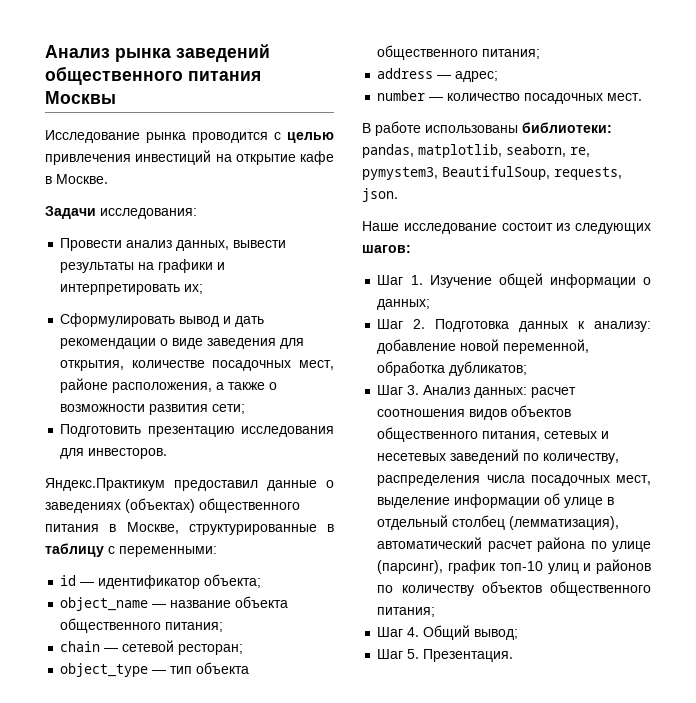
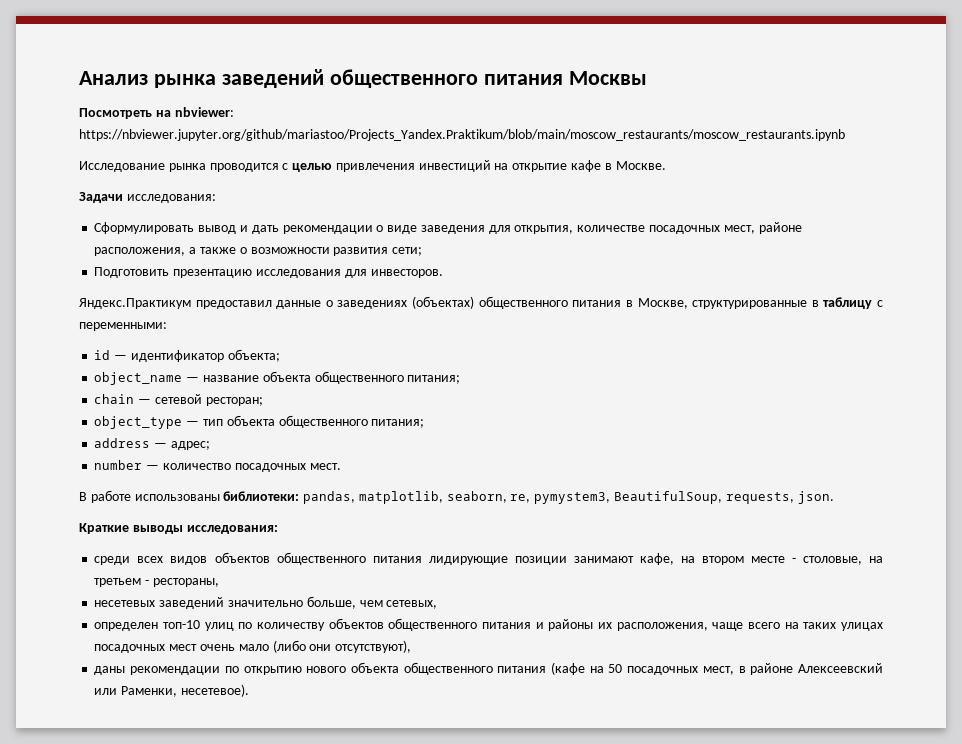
+ Посмотреть на nbviewer: https://nbviewer.jupyter.org/github/mariastoo/Projects_Yandex.Praktikum/blob/main/moscow_restaurants/moscow_restaurants.ipynb
- Провести анализ данных, вывести результаты на графики и интерпретировать их;
- Наше исследование состоит из следующих шагов:
- Шаг 1. Изучение общей информации о данных;
- Шаг 2. Подготовка данных к анализу: добавление новой переменной, обработка дубликатов;
- Шаг 3. Анализ данных: расчет соотношения видов объектов общественного питания, сетевых и несетевых заведений по количеству, распределения числа посадочных мест, выделение информации об улице в отдельный столбец (лемматизация), автоматический расчет района по улице (парсинг), график топ-10 улиц и районов по количеству объектов общественного питания;
- Шаг 4. Общий вывод;
- Шаг 5. Презентация.
+ Краткие выводы исследования:
+ среди всех видов объектов общественного питания лидирующие позиции занимают кафе, на втором месте - столовые, на третьем - рестораны,
+ несетевых заведений значительно больше, чем сетевых,
+ определен топ-10 улиц по количеству объектов общественного питания и районы их расположения, чаще всего на таких улицах посадочных мест очень мало (либо они отсутствуют),
+ даны рекомендации по открытию нового объекта общественного питания (кафе на 50 посадочных мест, в районе Алексеевский или Раменки, несетевое).

